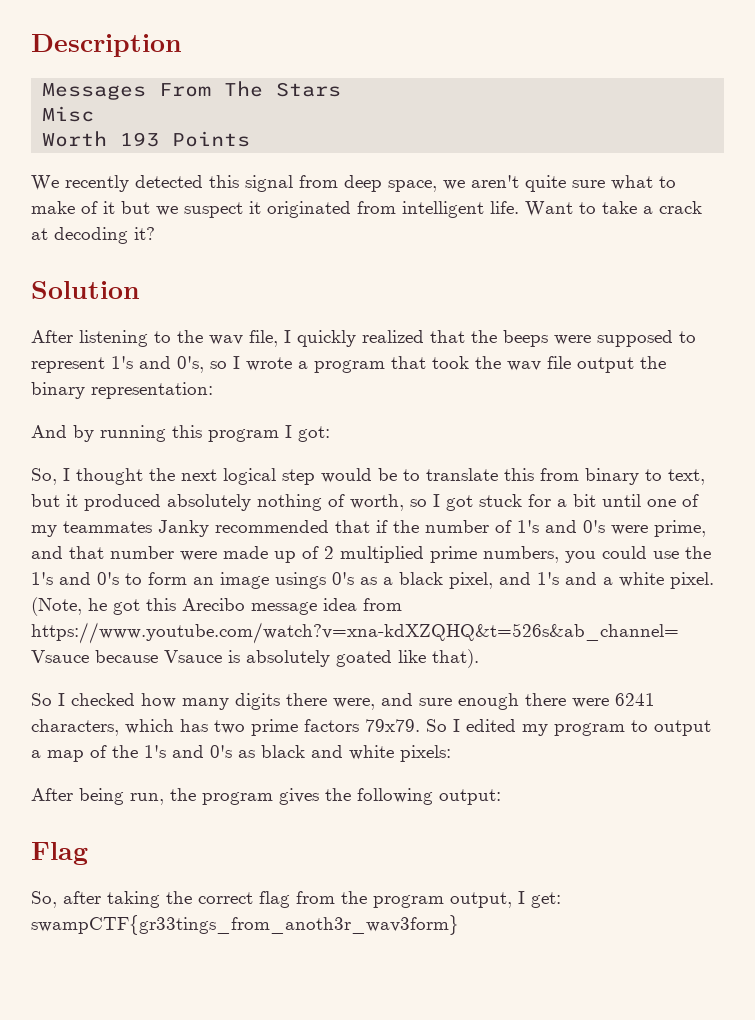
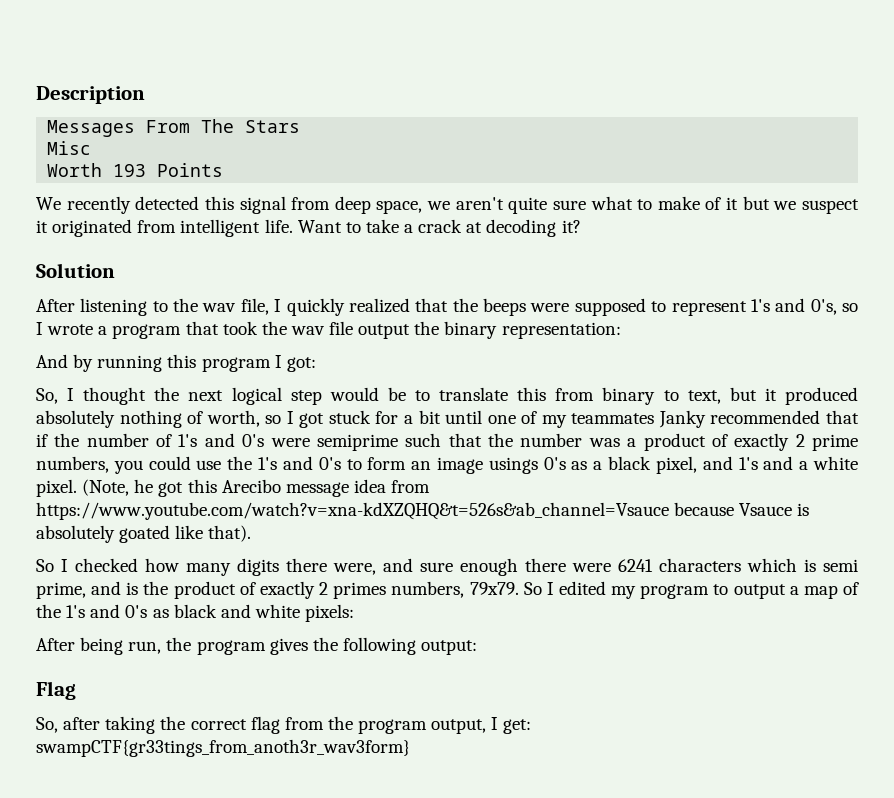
- So, I thought the next logical step would be to translate this from binary to text, but it produced absolutely nothing of worth, so I got stuck for a bit until one of my teammates Janky recommended that if the number of 1's and 0's were prime, and that number were made up of 2 multiplied prime numbers, you could use the 1's and 0's to form an image usings 0's as a black pixel, and 1's and a white pixel.
+ So, I thought the next logical step would be to translate this from binary to text, but it produced absolutely nothing of worth, so I got stuck for a bit until one of my teammates Janky recommended that if the number of 1's and 0's were semiprime such that the number was a product of exactly 2 prime numbers, you could use the 1's and 0's to form an image usings 0's as a black pixel, and 1's and a white pixel.
- So I checked how many digits there were, and sure enough there were 6241 characters, which has two prime factors 79x79.
+ So I checked how many digits there were, and sure enough there were 6241 characters which is semi prime, and is the product of exactly 2 primes numbers, 79x79.

